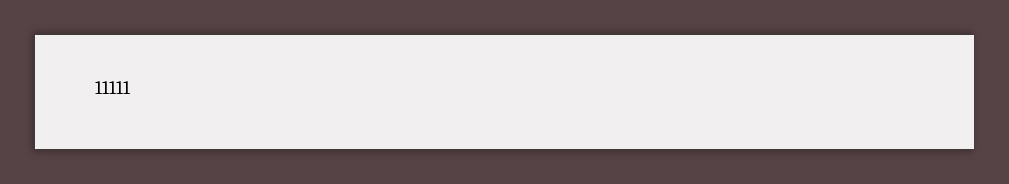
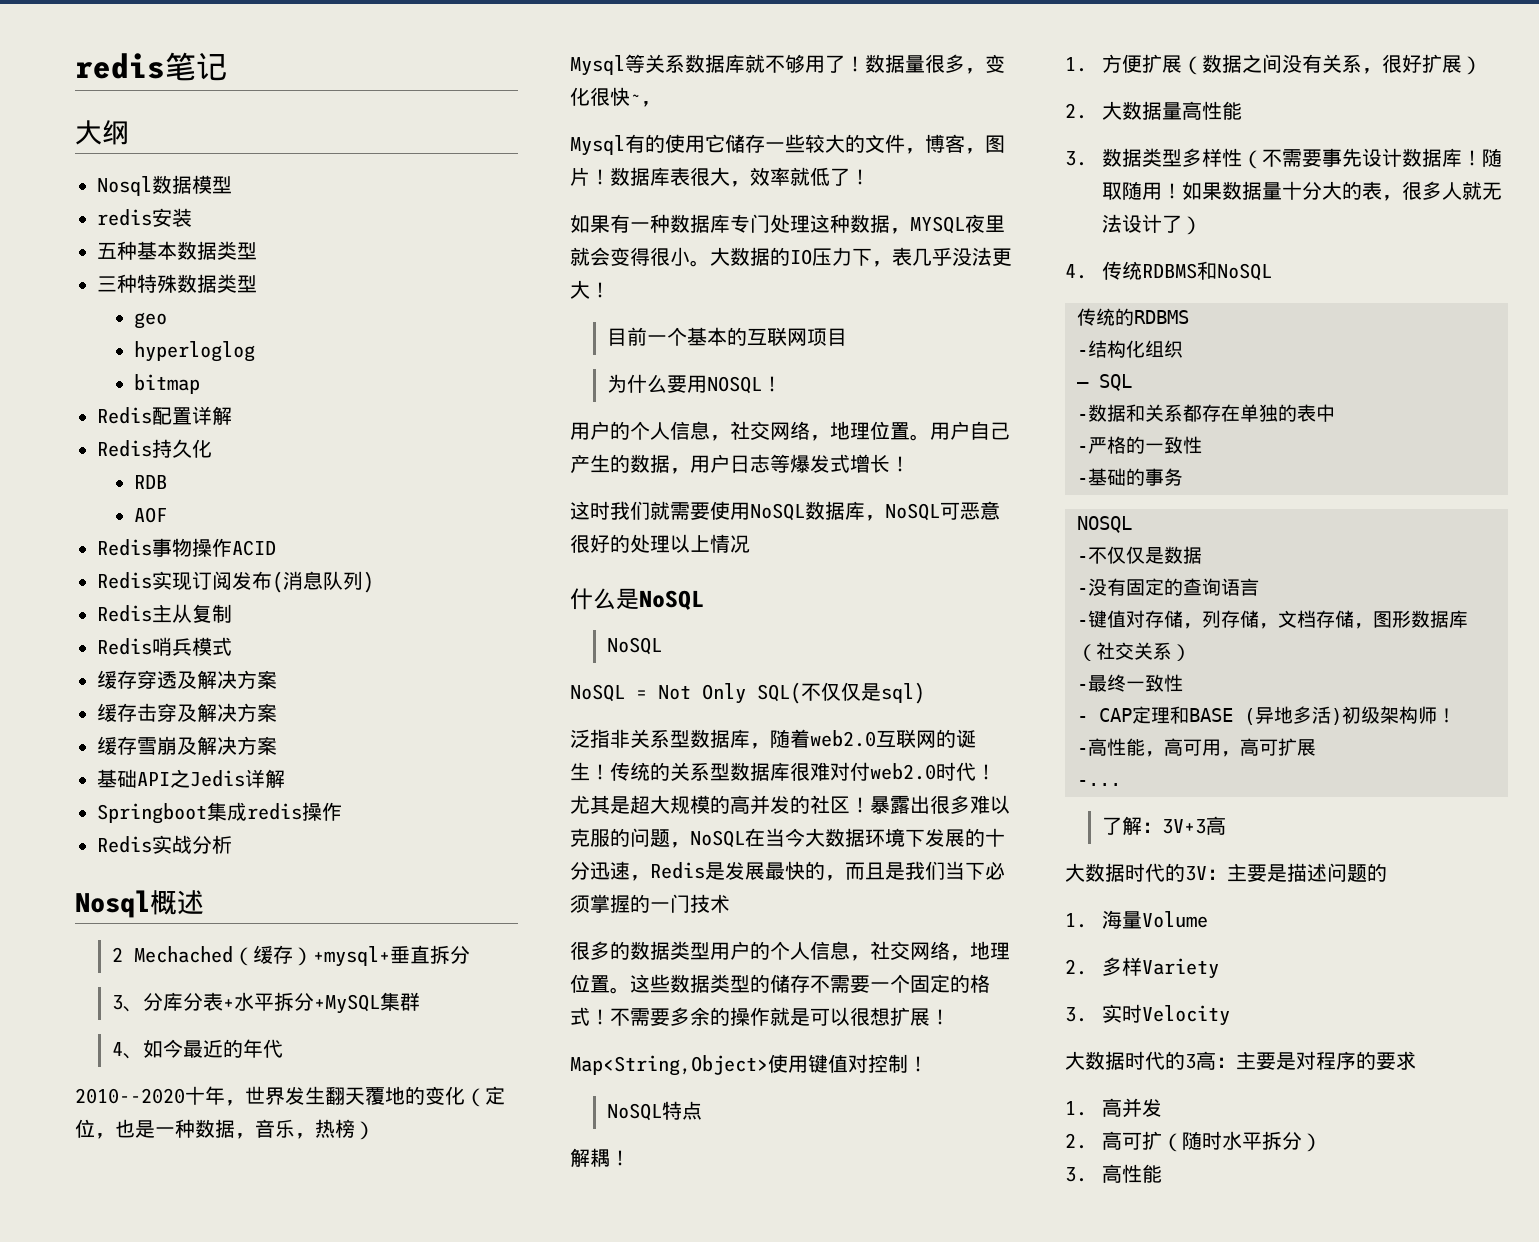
- 11111
+ redis笔记
+ 大纲
+ Nosql数据模型
+ redis安装
+ 五种基本数据类型
+ 三种特殊数据类型
+ geo
+ hyperloglog
+ bitmap
+ Redis配置详解
+ Redis持久化
+ RDB
+ AOF
+ Redis事物操作ACID
+ Redis实现订阅发布(消息队列)
+ Redis主从复制
+ Redis哨兵模式
+ 缓存穿透及解决方案
+ 缓存击穿及解决方案
+ 缓存雪崩及解决方案
+ 基础API之Jedis详解
+ Springboot集成redis操作
+ Redis实战分析
+ Nosql概述
+ 2 Mechached（缓存）+mysql+垂直拆分
+ 3、分库分表+水平拆分+MySQL集群
+ 4、如今最近的年代
+ 2010--2020十年，世界发生翻天覆地的变化（定位，也是一种数据，音乐，热榜）
+ Mysql等关系数据库就不够用了！数据量很多，变化很快~，
+ Mysql有的使用它储存一些较大的文件，博客，图片！数据库表很大，效率就低了！
+ 如果有一种数据库专门处理这种数据，MYSQL夜里就会变得很小。大数据的IO压力下，表几乎没法更大！
+ 目前一个基本的互联网项目
+ 为什么要用NOSQL！
+ 用户的个人信息，社交网络，地理位置。用户自己产生的数据，用户日志等爆发式增长！
+ 这时我们就需要使用NoSQL数据库，NoSQL可恶意很好的处理以上情况
+ 什么是NoSQL
+ NoSQL
+ NoSQL = Not Only SQL(不仅仅是sql)
+ 泛指非关系型数据库，随着web2.0互联网的诞生！传统的关系型数据库很难对付web2.0时代！尤其是超大规模的高并发的社区！暴露出很多难以克服的问题，NoSQL在当今大数据环境下发展的十分迅速，Redis是发展最快的，而且是我们当下必须掌握的一门技术
+ 很多的数据类型用户的个人信息，社交网络，地理位置。这些数据类型的储存不需要一个固定的格式！不需要多余的操作就是可以很想扩展！
+ Map<String,Object>使用键值对控制！
+ NoSQL特点
+ 解耦！
+ 1.方便扩展（数据之间没有关系，很好扩展）
+ 2.大数据量高性能
+ 3.数据类型多样性（不需要事先设计数据库！随取随用！如果数据量十分大的表，很多人就无法设计了）
+ 4.传统RDBMS和NoSQL
+ 传统的RDBMS
+ -结构化组织
+ — SQL
+ -数据和关系都存在单独的表中
+ -严格的一致性
+ -基础的事务
+ NOSQL
+ -不仅仅是数据
+ -没有固定的查询语言
+ -键值对存储，列存储，文档存储，图形数据库（社交关系）
+ -最终一致性
+ - CAP定理和BASE (异地多活)初级架构师！
+ -高性能，高可用，高可扩展
+ -...
+ 了解：3V+3高
+ 大数据时代的3V：主要是描述问题的
+ 1.海量Volume
+ 2.多样Variety
+ 3.实时Velocity
+ 大数据时代的3高：主要是对程序的要求
+ 1.高并发
+ 2.高可扩（随时水平拆分）
+ 3.高性能

